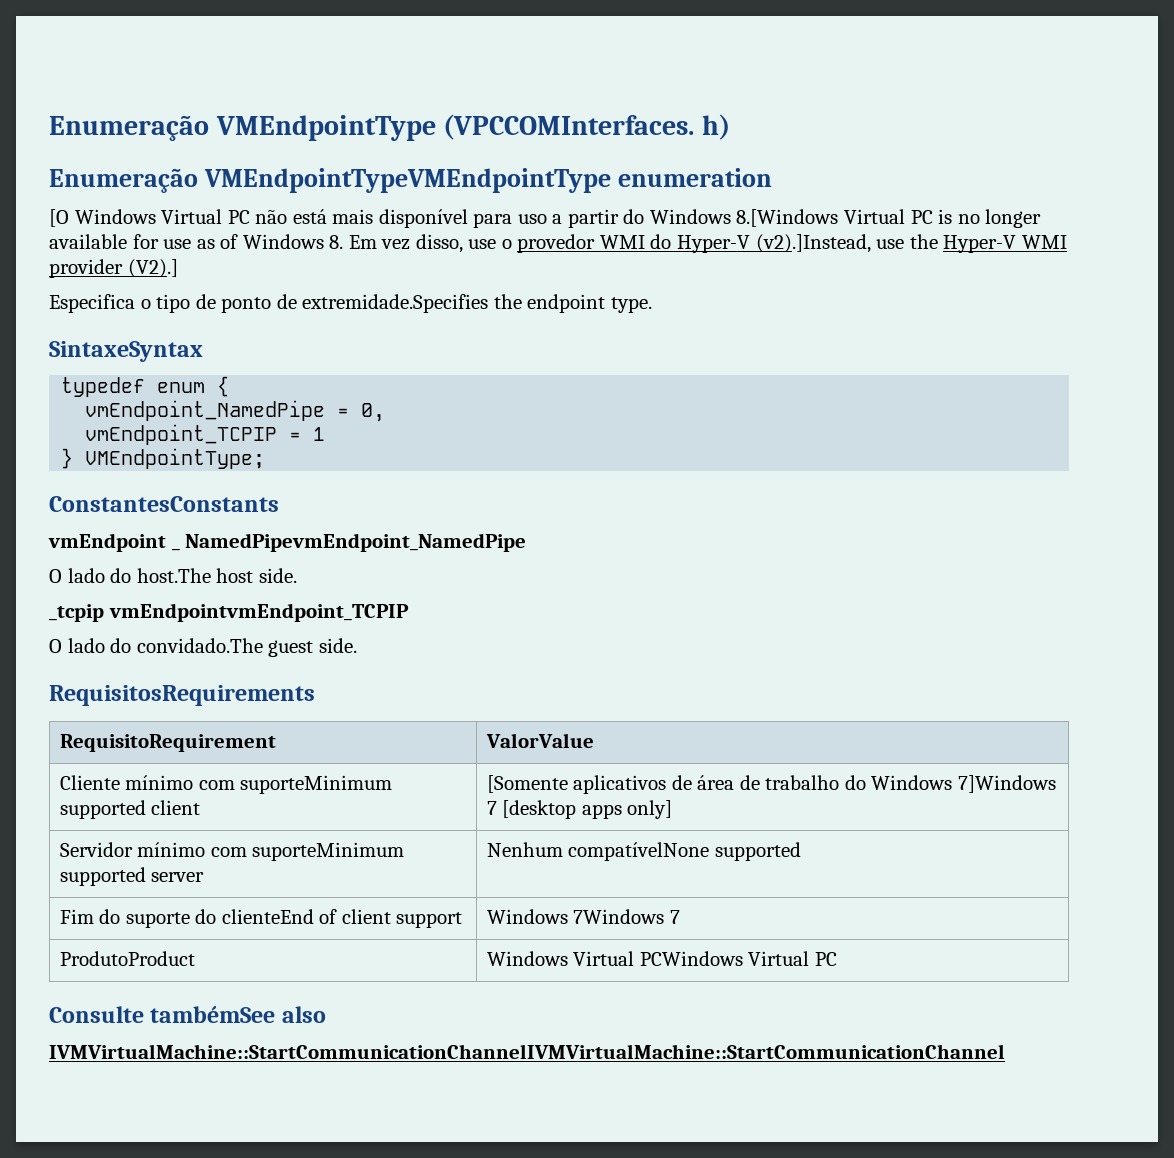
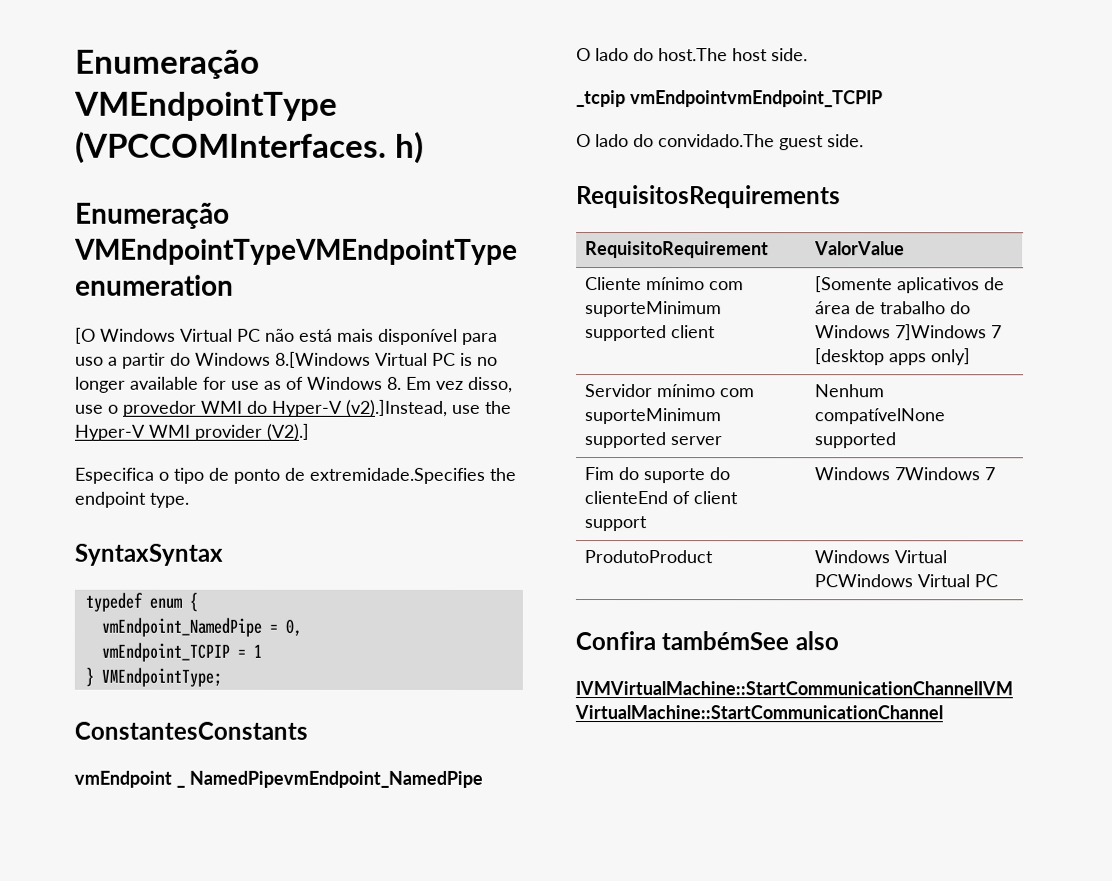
- SintaxeSyntax
+ SyntaxSyntax
- Consulte tambémSee also
+ Confira tambémSee also

